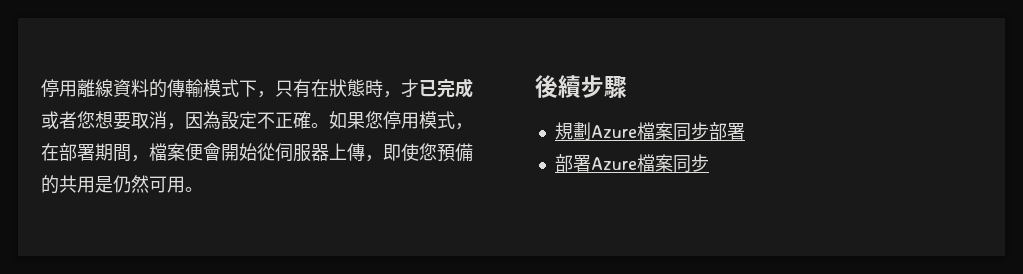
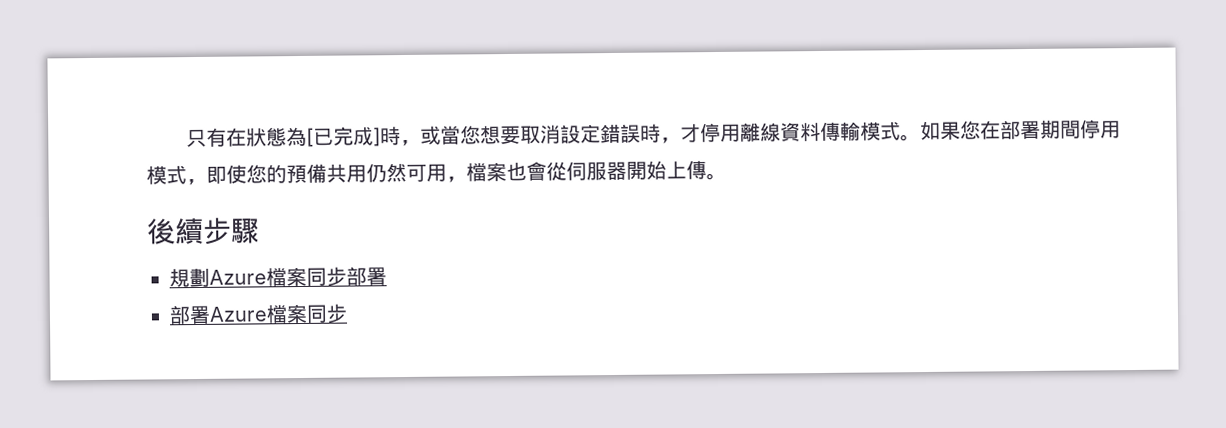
- 停用離線資料的傳輸模式下，只有在狀態時，才已完成或者您想要取消，因為設定不正確。如果您停用模式，在部署期間，檔案便會開始從伺服器上傳，即使您預備的共用是仍然可用。
+ 只有在狀態為[已完成]時，或當您想要取消設定錯誤時，才停用離線資料傳輸模式。如果您在部署期間停用模式，即使您的預備共用仍然可用，檔案也會從伺服器開始上傳。

